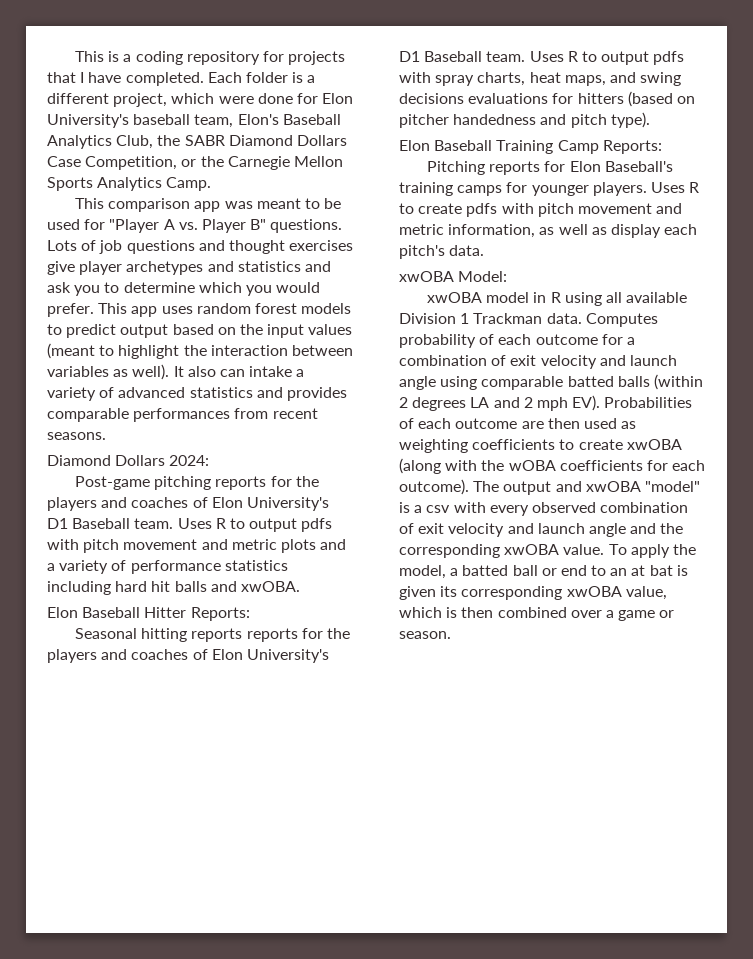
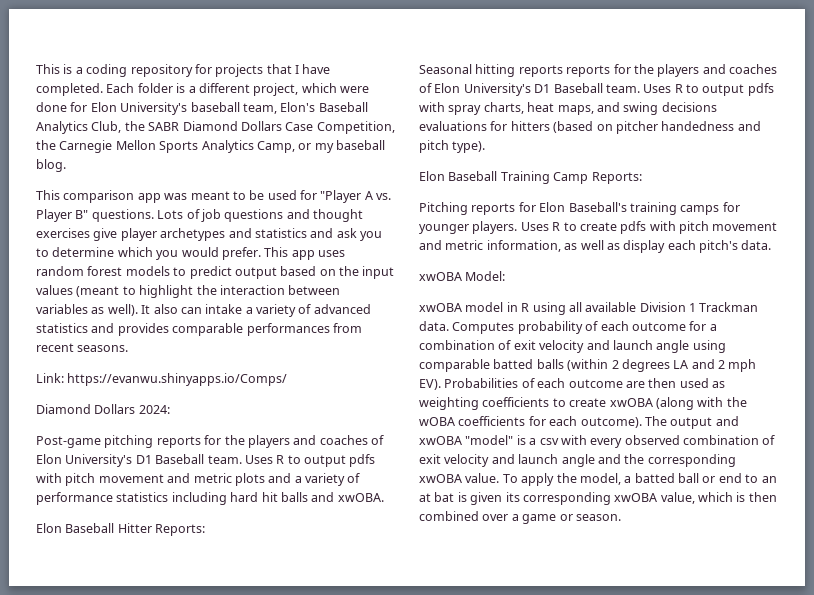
- Each folder is a different project, which were done for Elon University's baseball team, Elon's Baseball Analytics Club, the SABR Diamond Dollars Case Competition, or the Carnegie Mellon Sports Analytics Camp.
+ Each folder is a different project, which were done for Elon University's baseball team, Elon's Baseball Analytics Club, the SABR Diamond Dollars Case Competition, the Carnegie Mellon Sports Analytics Camp, or my baseball blog.
+ Link: https://evanwu.shinyapps.io/Comps/

